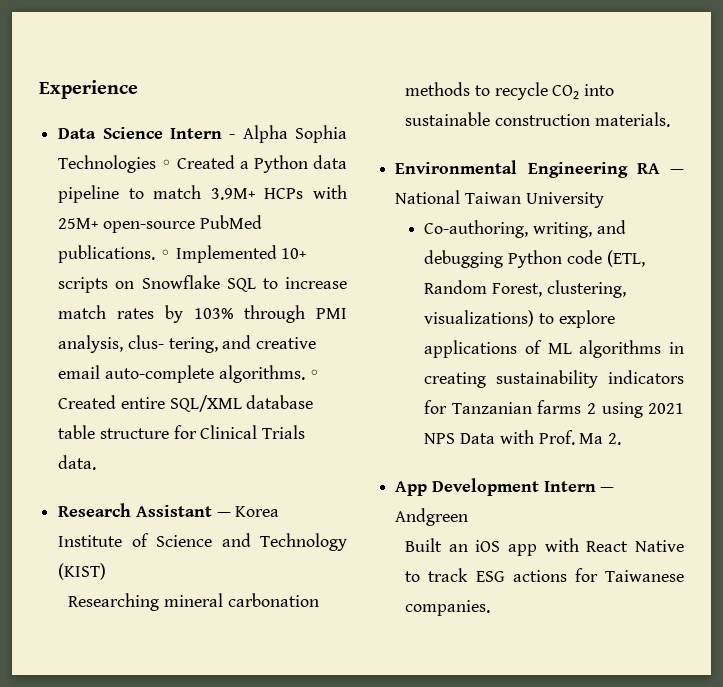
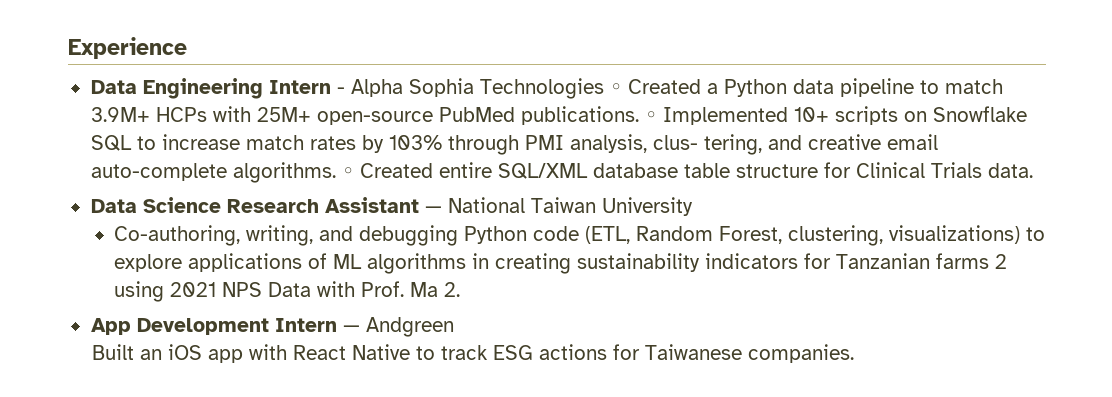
- Data Science Intern - Alpha Sophia Technologies ◦ Created a Python data pipeline to match 3.9M+ HCPs with 25M+ open-source PubMed publications.
+ Data Engineering Intern - Alpha Sophia Technologies ◦ Created a Python data pipeline to match 3.9M+ HCPs with 25M+ open-source PubMed publications.
- Research Assistant — Korea Institute of Science and Technology (KIST)
- Researching mineral carbonation methods to recycle CO₂ into sustainable construction materials.
- Environmental Engineering RA — National Taiwan University
+ Data Science Research Assistant — National Taiwan University

